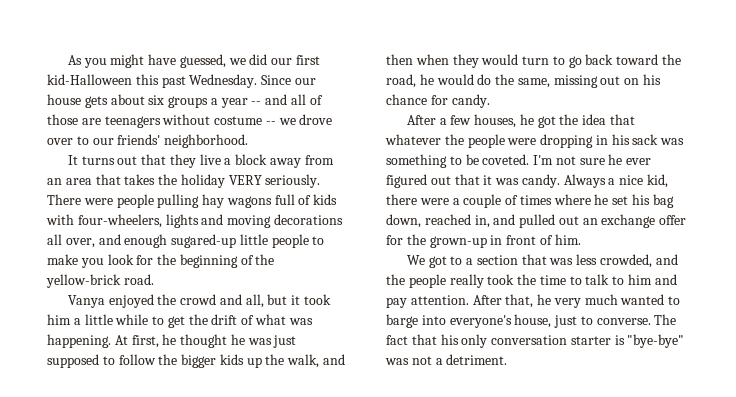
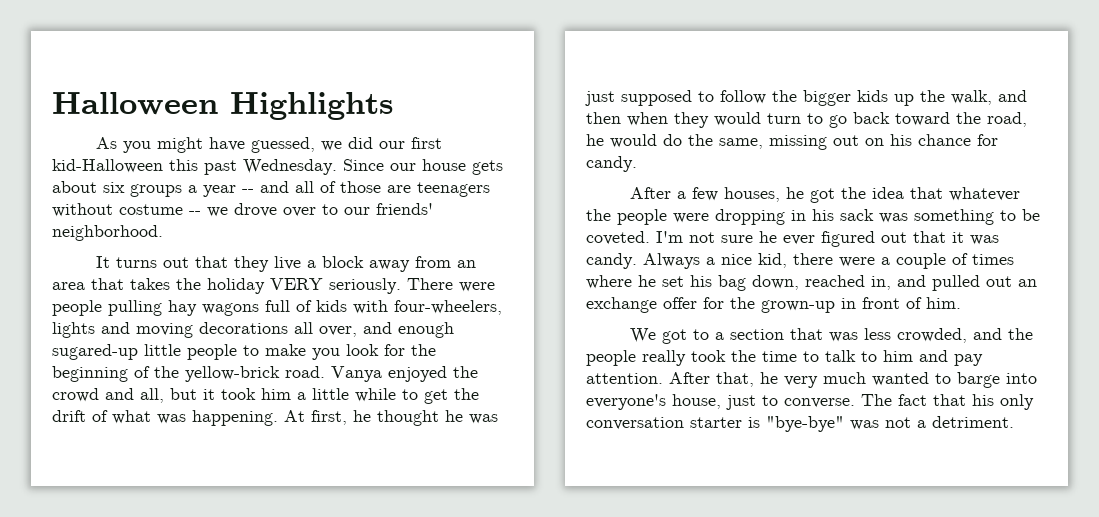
+ Halloween Highlights
- There were people pulling hay wagons full of kids with four-wheelers, lights and moving decorations all over, and enough sugared-up little people to make you look for the beginning of the yellow-brick road.
- Vanya enjoyed the crowd and all, but it took him a little while to get the drift of what was happening.
+ There were people pulling hay wagons full of kids with four-wheelers, lights and moving decorations all over, and enough sugared-up little people to make you look for the beginning of the yellow-brick road. Vanya enjoyed the crowd and all, but it took him a little while to get the drift of what was happening.

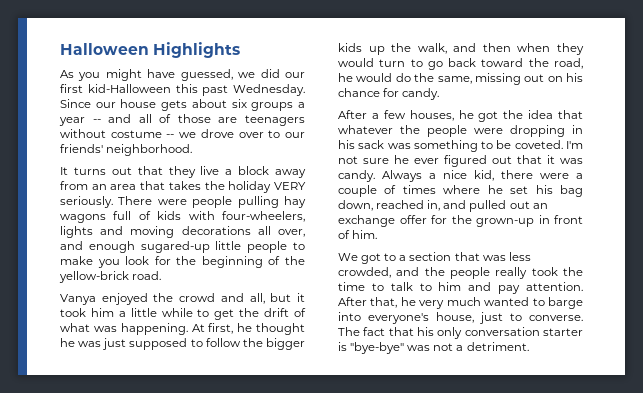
- There were people pulling hay wagons full of kids with four-wheelers, lights and moving decorations all over, and enough sugared-up little people to make you look for the beginning of the yellow-brick road. Vanya enjoyed the crowd and all, but it took him a little while to get the drift of what was happening.
+ There were people pulling hay wagons full of kids with four-wheelers, lights and moving decorations all over, and enough sugared-up little people to make you look for the beginning of the yellow-brick road.
+ Vanya enjoyed the crowd and all, but it took him a little while to get the drift of what was happening.

